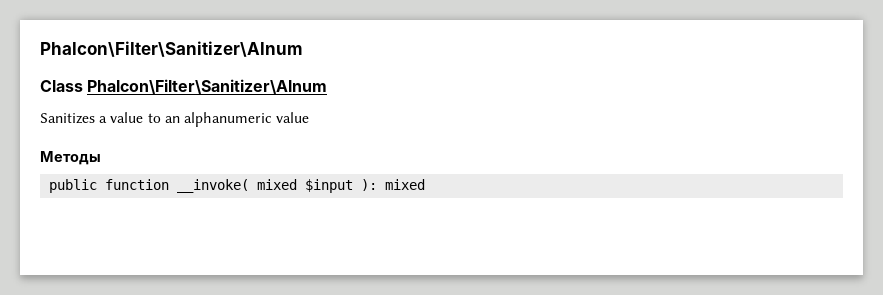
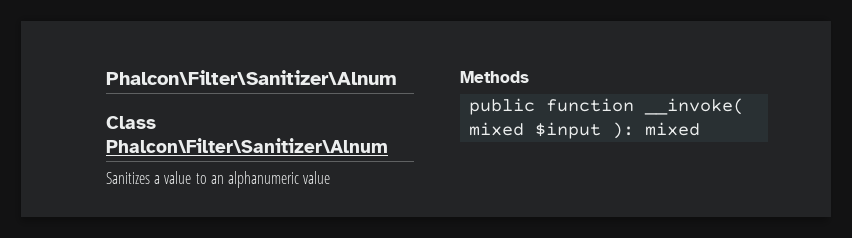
- Методы
+ Methods

